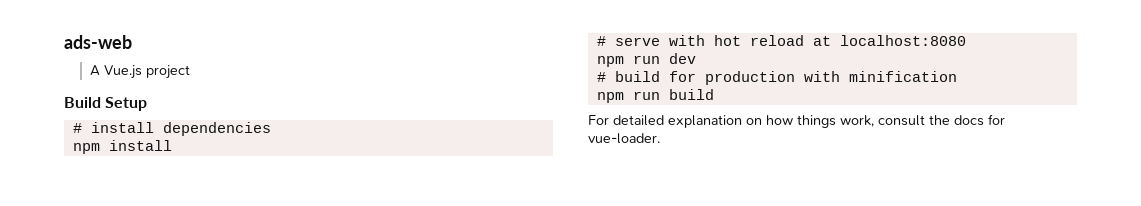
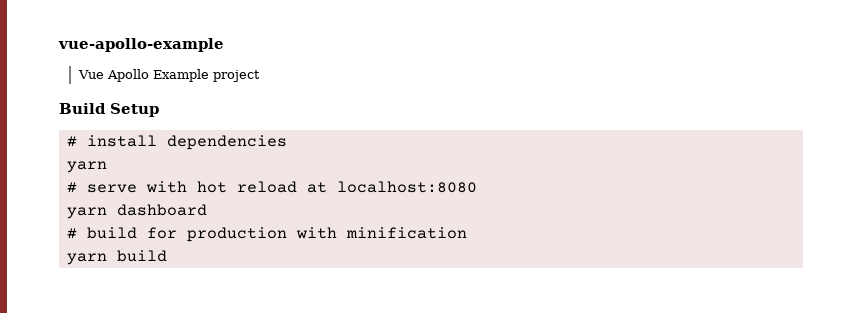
- ads-web
- A Vue.js project
+ vue-apollo-example
+ Vue Apollo Example project
  # install dependencies
- npm install
+ yarn
- npm run dev
+ yarn dashboard
- npm run build
- For detailed explanation on how things work, consult the docs for vue-loader.
+ yarn build

